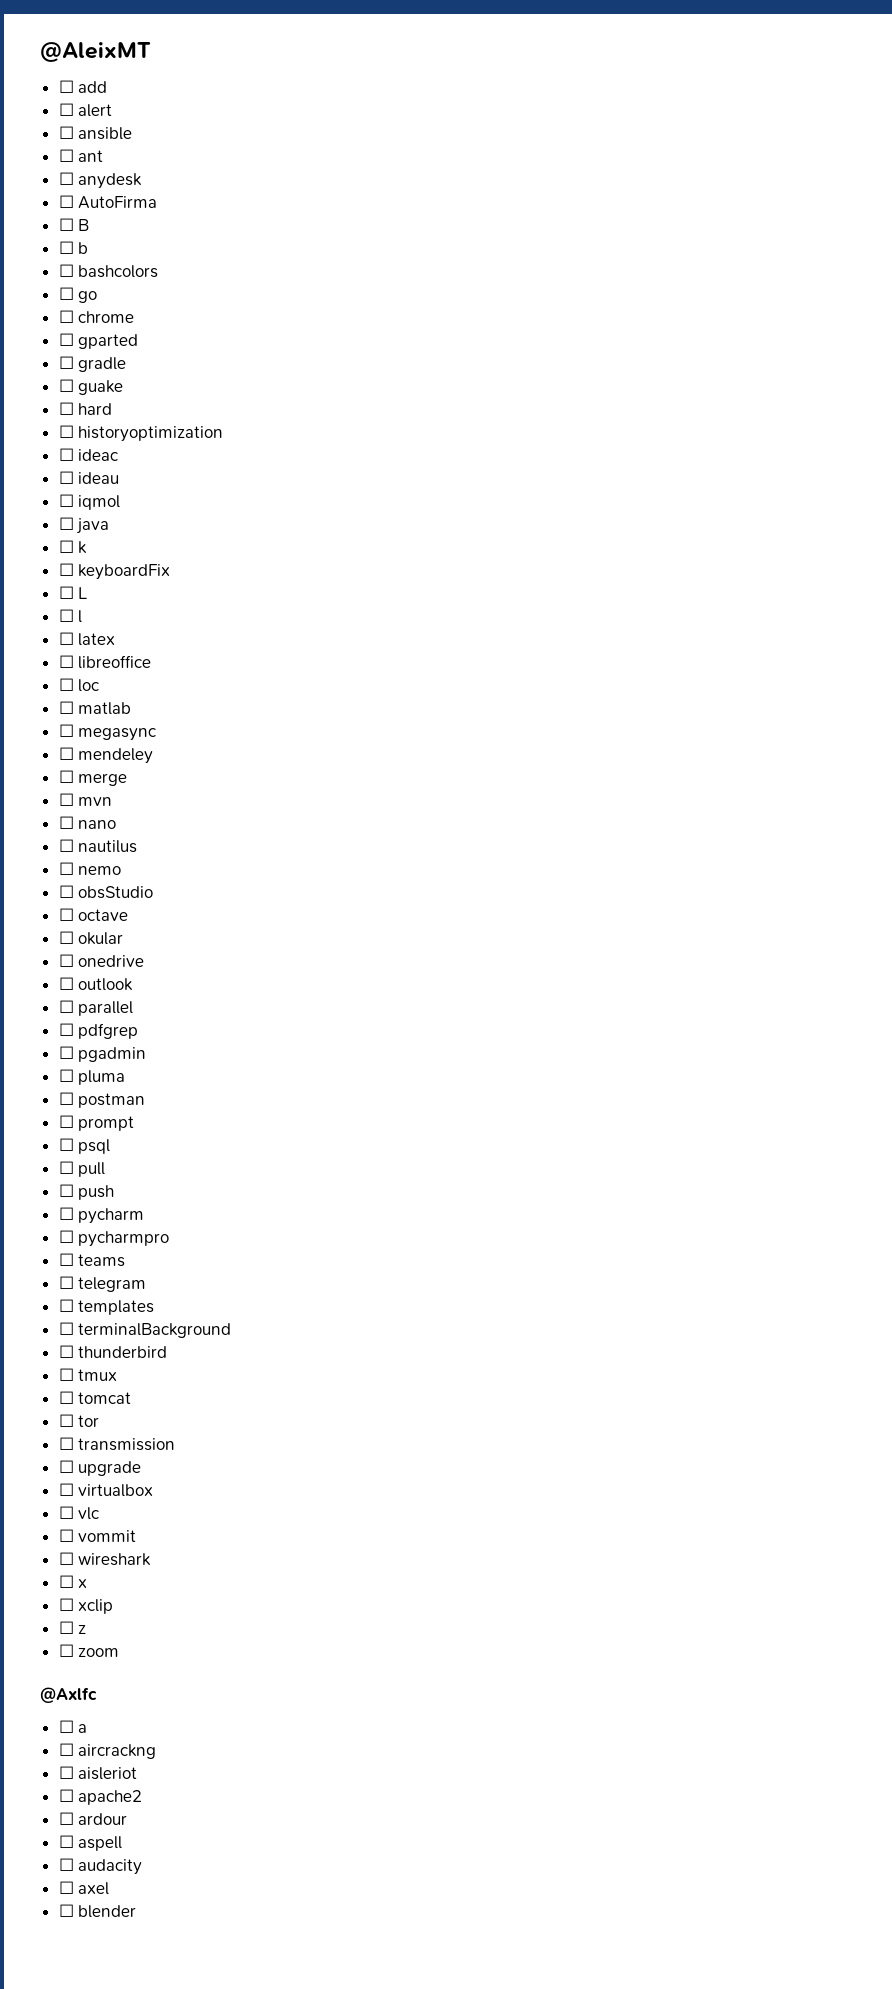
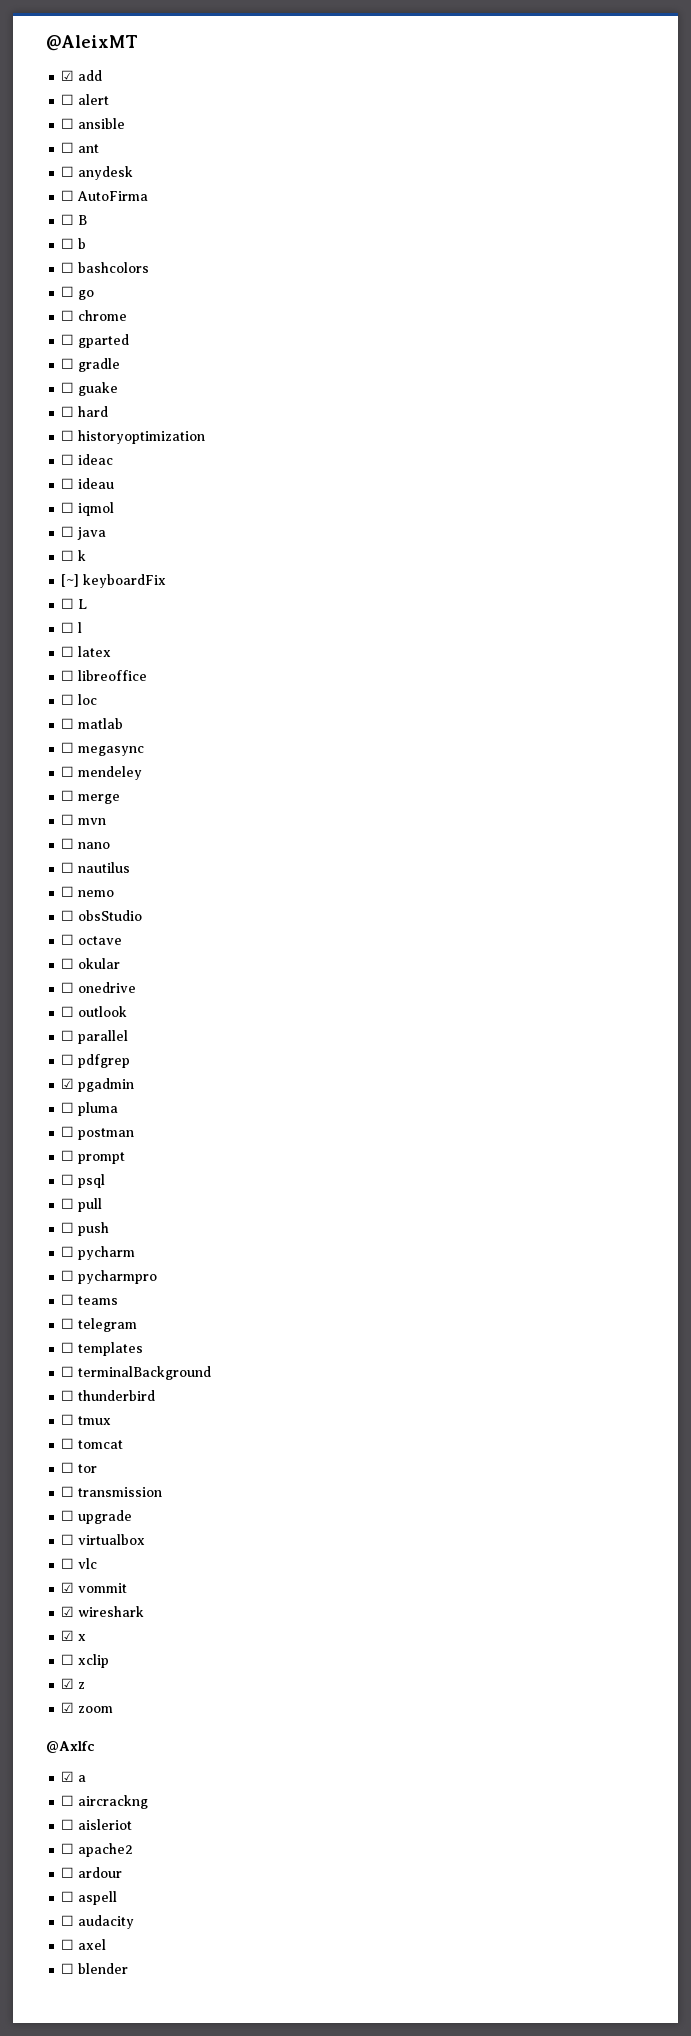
- ☐ add
+ ☑ add
- ☐ keyboardFix
+ [~] keyboardFix
- ☐ pgadmin
+ ☑ pgadmin
- ☐ vommit
+ ☑ vommit
- ☐ wireshark
+ ☑ wireshark
- ☐ x
+ ☑ x
- ☐ z
+ ☑ z
- ☐ zoom
+ ☑ zoom
- ☐ a
+ ☑ a

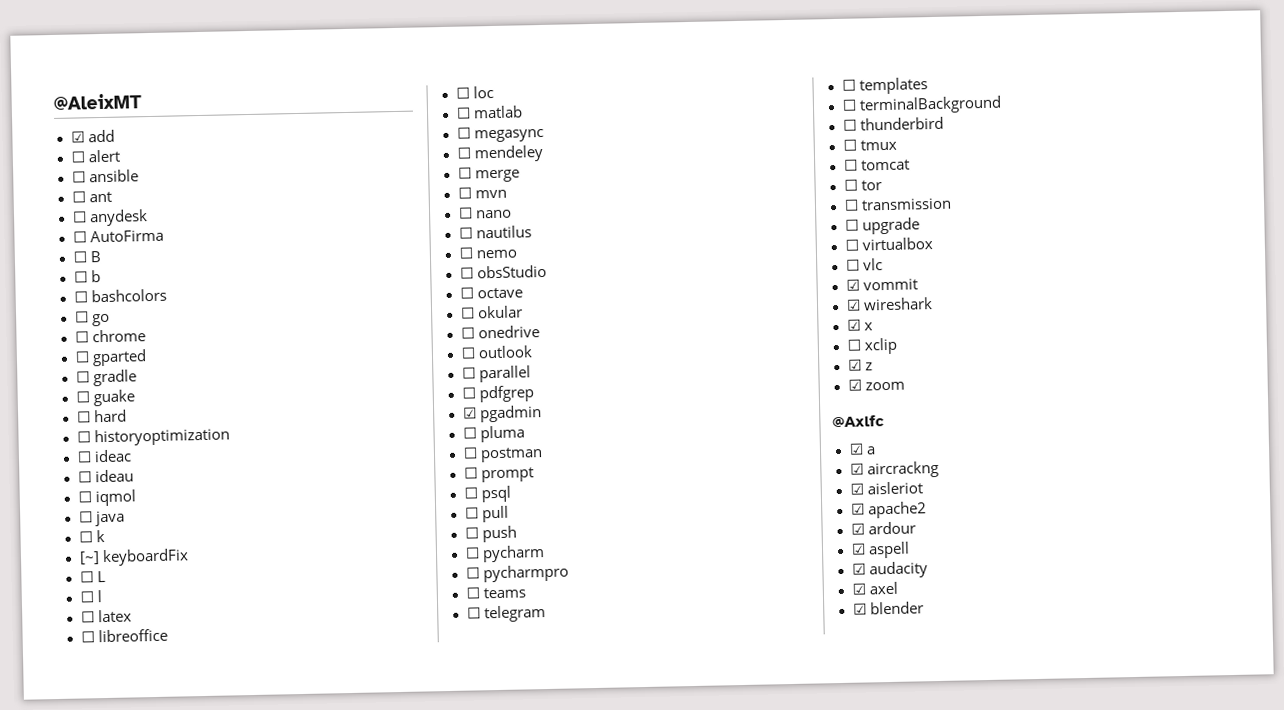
- ☐ aircrackng
+ ☑ aircrackng
- ☐ aisleriot
+ ☑ aisleriot
- ☐ apache2
+ ☑ apache2
- ☐ ardour
+ ☑ ardour
- ☐ aspell
+ ☑ aspell
- ☐ audacity
+ ☑ audacity
- ☐ axel
+ ☑ axel
- ☐ blender
+ ☑ blender

